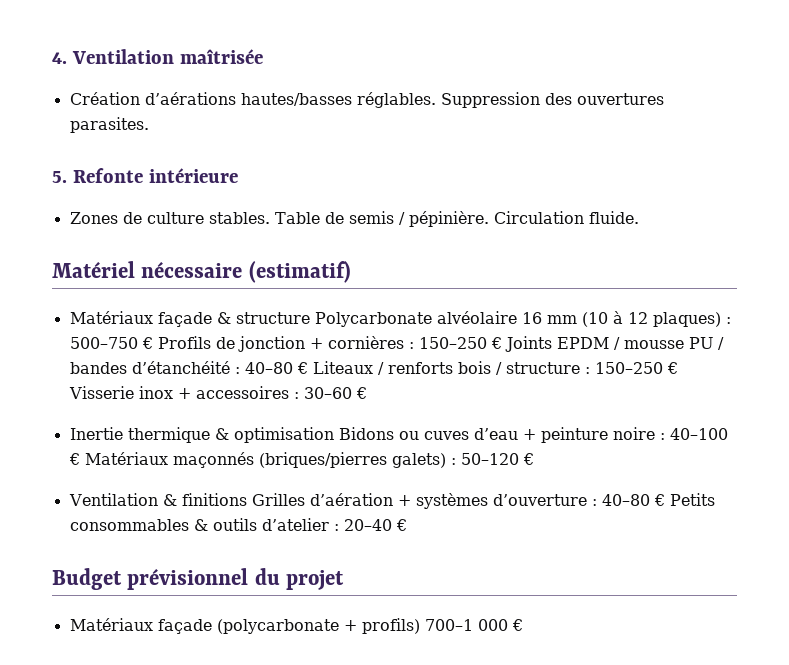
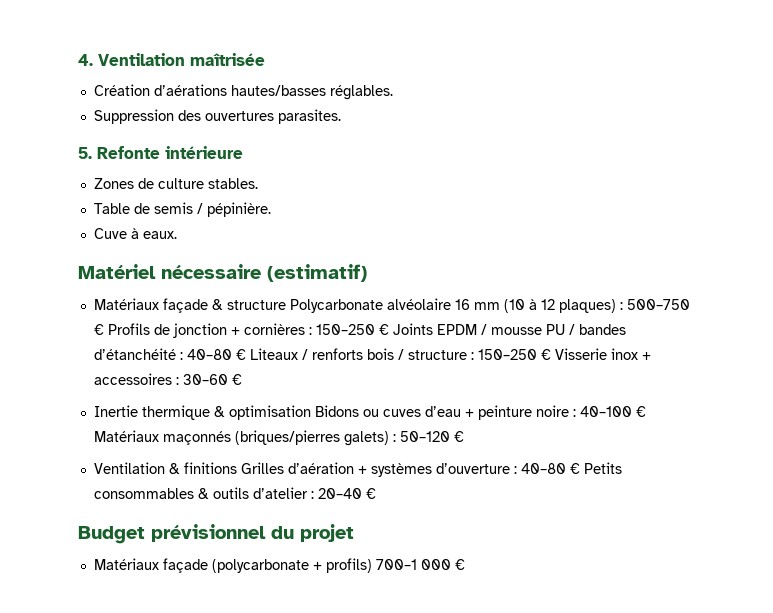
- Création d’aérations hautes/basses réglables. Suppression des ouvertures parasites.
+ Création d’aérations hautes/basses réglables.
+ Suppression des ouvertures parasites.
- Zones de culture stables. Table de semis / pépinière. Circulation fluide.
+ Zones de culture stables.
+ Table de semis / pépinière.
+ Cuve à eaux.

